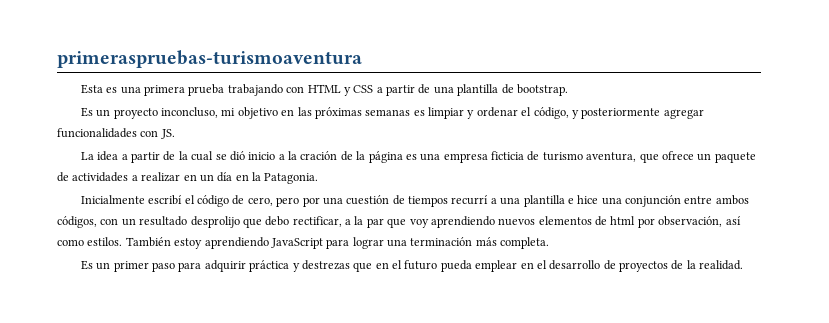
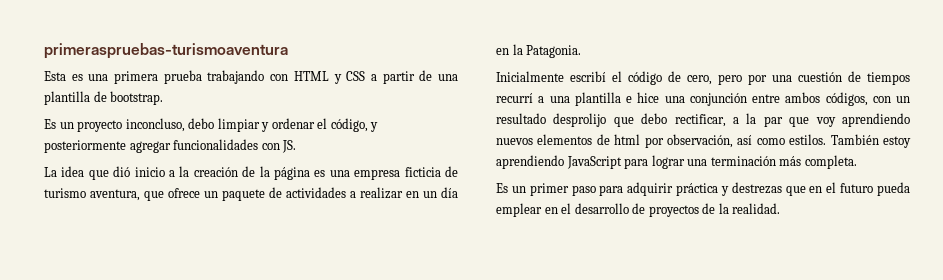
- Es un proyecto inconcluso, mi objetivo en las próximas semanas es limpiar y ordenar el código, y posteriormente agregar funcionalidades con JS.
+ Es un proyecto inconcluso, debo limpiar y ordenar el código, y posteriormente agregar funcionalidades con JS.
- La idea a partir de la cual se dió inicio a la cración de la página es una empresa ficticia de turismo aventura, que ofrece un paquete de actividades a realizar en un día en la Patagonia.
+ La idea que dió inicio a la creación de la página es una empresa ficticia de turismo aventura, que ofrece un paquete de actividades a realizar en un día en la Patagonia.

